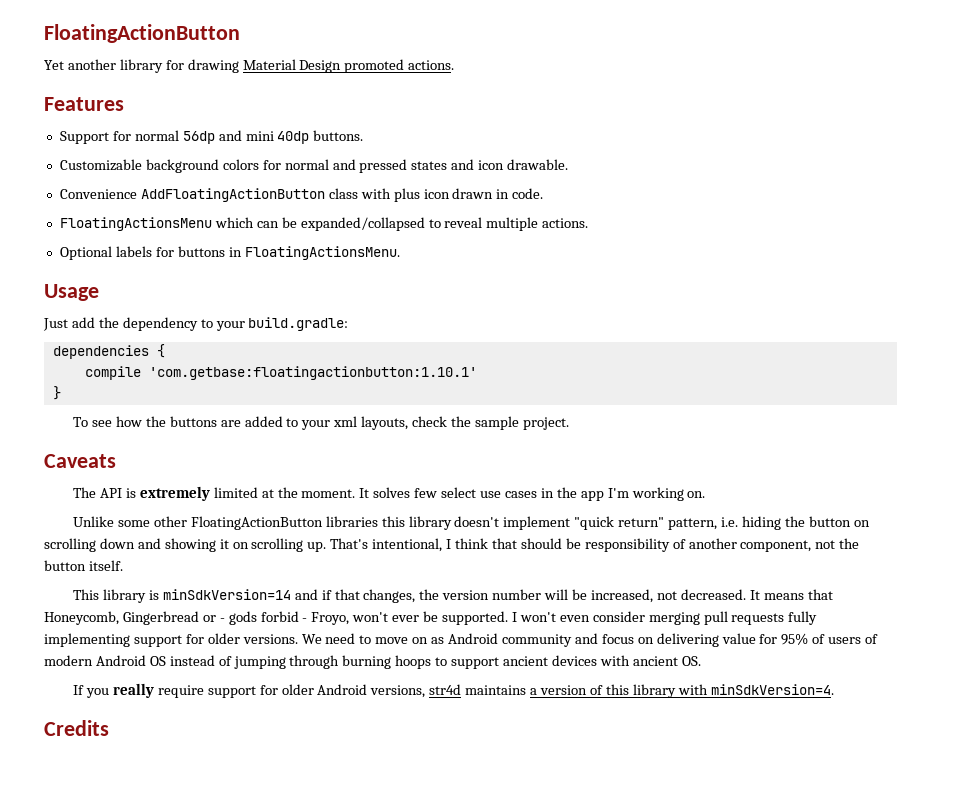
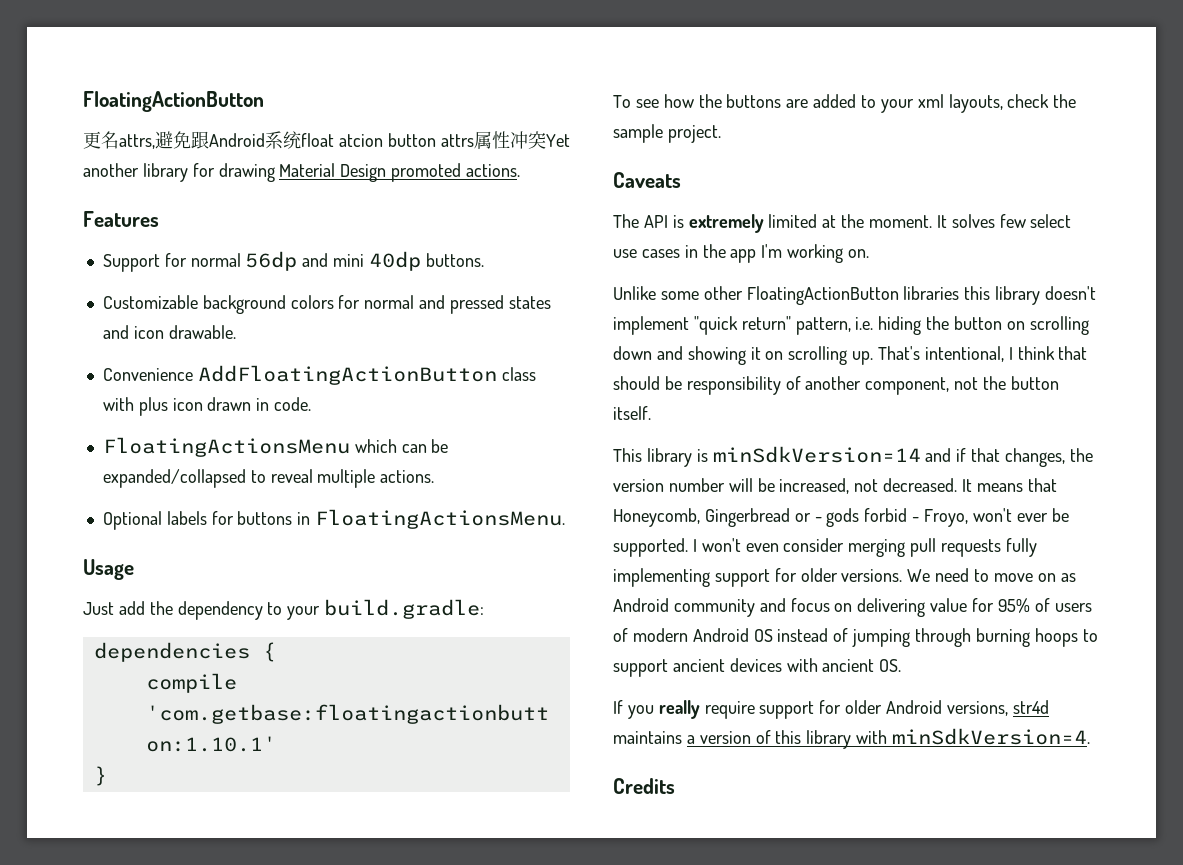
- Yet another library for drawing Material Design promoted actions.
+ 更名attrs,避免跟Android系统float atcion button attrs属性冲突Yet another library for drawing Material Design promoted actions.

